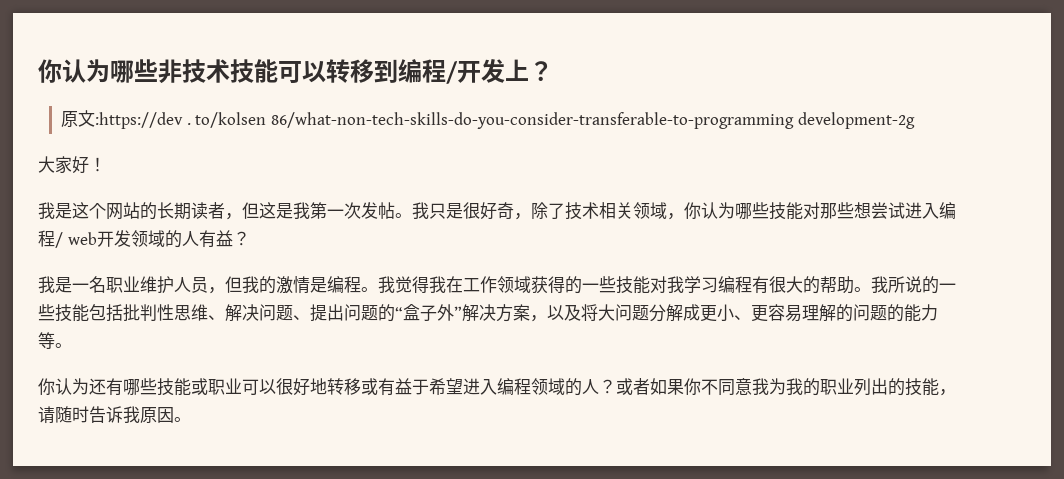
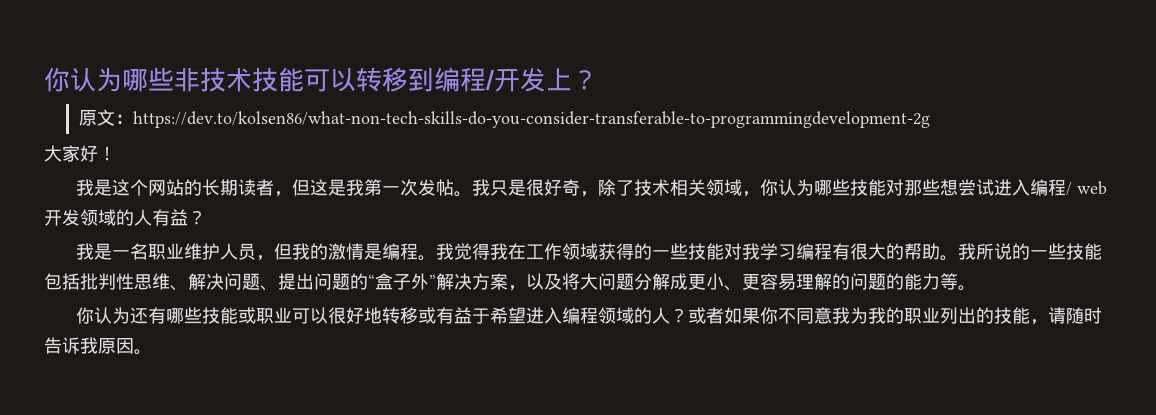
- 原文:https://dev . to/kolsen 86/what-non-tech-skills-do-you-consider-transferable-to-programming development-2g
+ 原文：https://dev.to/kolsen86/what-non-tech-skills-do-you-consider-transferable-to-programmingdevelopment-2g

